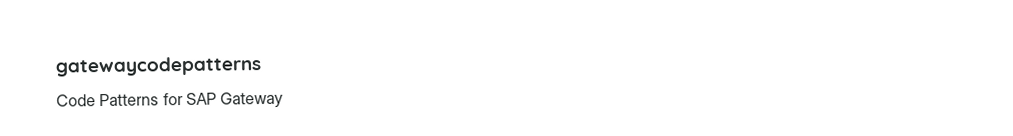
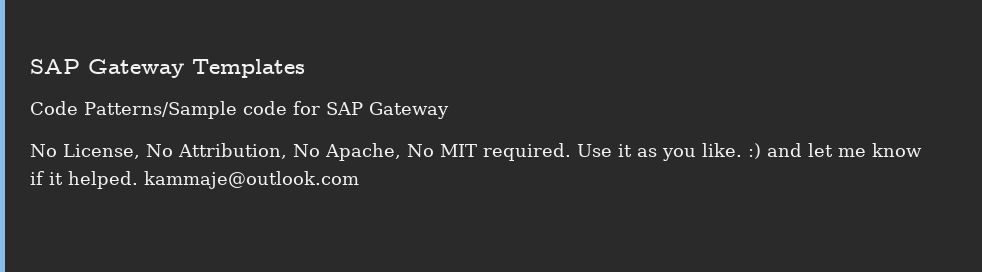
- gatewaycodepatterns
+ SAP Gateway Templates
- Code Patterns for SAP Gateway
+ Code Patterns/Sample code for SAP Gateway
+ No License, No Attribution, No Apache, No MIT required. Use it as you like. :) and let me know if it helped. kammaje@outlook.com

